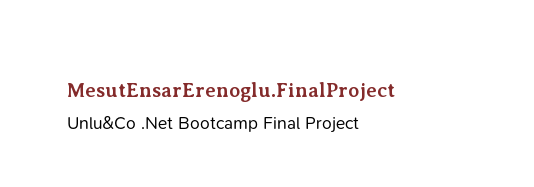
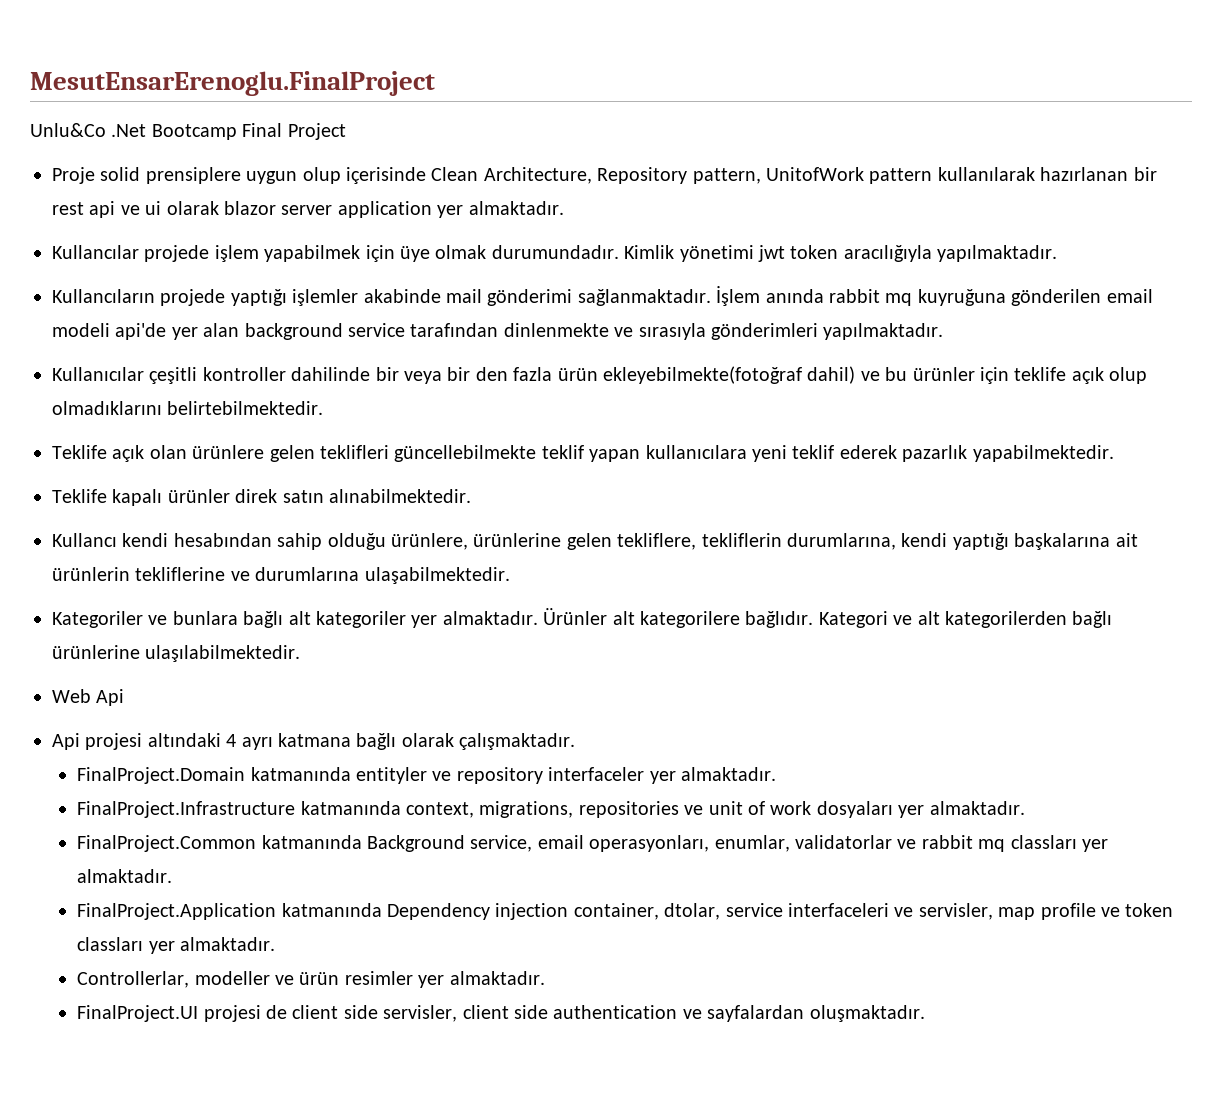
+ Proje solid prensiplere uygun olup içerisinde Clean Architecture, Repository pattern, UnitofWork pattern kullanılarak hazırlanan bir rest api ve ui olarak blazor server application yer almaktadır.
+ Kullancılar projede işlem yapabilmek için üye olmak durumundadır. Kimlik yönetimi jwt token aracılığıyla yapılmaktadır.
+ Kullancıların projede yaptığı işlemler akabinde mail gönderimi sağlanmaktadır. İşlem anında rabbit mq kuyruğuna gönderilen email modeli api'de yer alan background service tarafından dinlenmekte ve sırasıyla gönderimleri yapılmaktadır.
+ Kullanıcılar çeşitli kontroller dahilinde bir veya bir den fazla ürün ekleyebilmekte(fotoğraf dahil) ve bu ürünler için teklife açık olup olmadıklarını belirtebilmektedir.
+ Teklife açık olan ürünlere gelen teklifleri güncellebilmekte teklif yapan kullanıcılara yeni teklif ederek pazarlık yapabilmektedir.
+ Teklife kapalı ürünler direk satın alınabilmektedir.
+ Kullancı kendi hesabından sahip olduğu ürünlere, ürünlerine gelen tekliflere, tekliflerin durumlarına, kendi yaptığı başkalarına ait ürünlerin tekliflerine ve durumlarına ulaşabilmektedir.
+ Kategoriler ve bunlara bağlı alt kategoriler yer almaktadır. Ürünler alt kategorilere bağlıdır. Kategori ve alt kategorilerden bağlı ürünlerine ulaşılabilmektedir.
+ Web Api
+ Api projesi altındaki 4 ayrı katmana bağlı olarak çalışmaktadır.
+ FinalProject.Domain katmanında entityler ve repository interfaceler yer almaktadır.
+ FinalProject.Infrastructure katmanında context, migrations, repositories ve unit of work dosyaları yer almaktadır.
+ FinalProject.Common katmanında Background service, email operasyonları, enumlar, validatorlar ve rabbit mq classları yer almaktadır.
+ FinalProject.Application katmanında Dependency injection container, dtolar, service interfaceleri ve servisler, map profile ve token classları yer almaktadır.
+ Controllerlar, modeller ve ürün resimler yer almaktadır.
+ FinalProject.UI projesi de client side servisler, client side authentication ve sayfalardan oluşmaktadır.

